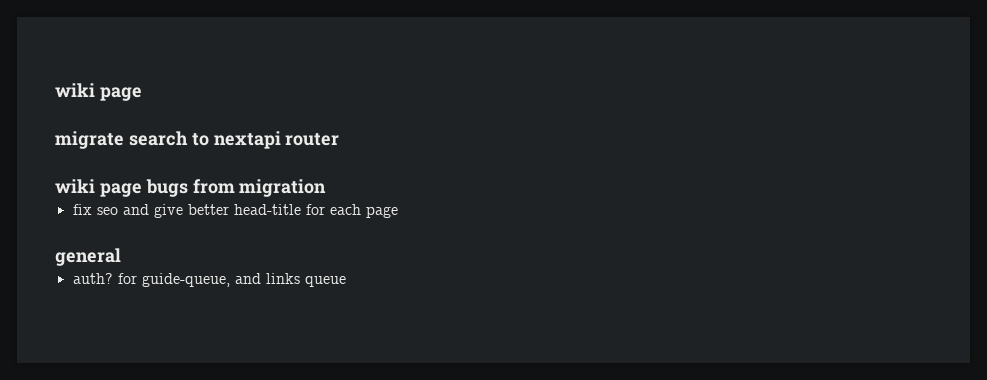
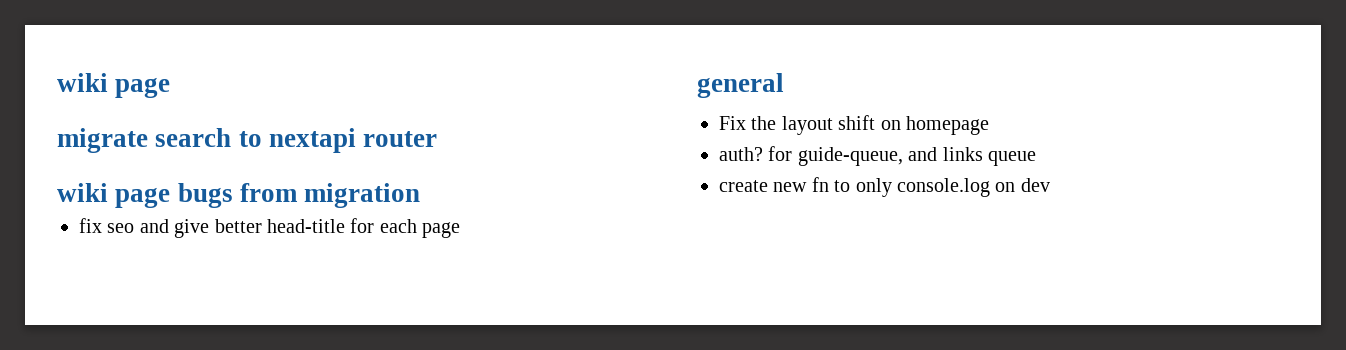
+ Fix the layout shift on homepage
+ create new fn to only console.log on dev

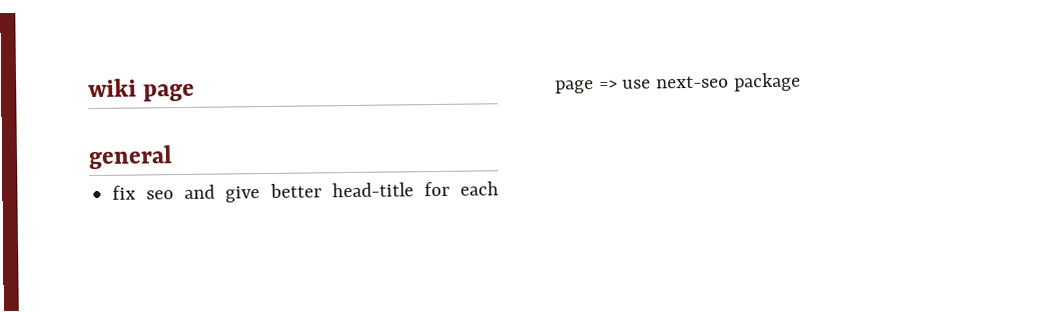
- migrate search to nextapi router
- wiki page bugs from migration
+ general
- fix seo and give better head-title for each page
- general
- Fix the layout shift on homepage
- auth? for guide-queue, and links queue
- create new fn to only console.log on dev
+ fix seo and give better head-title for each page => use next-seo package

